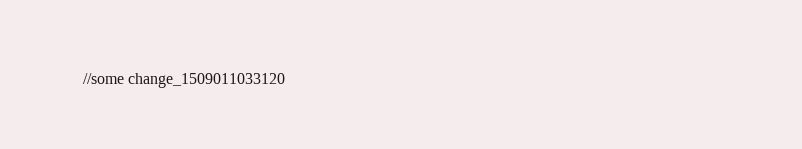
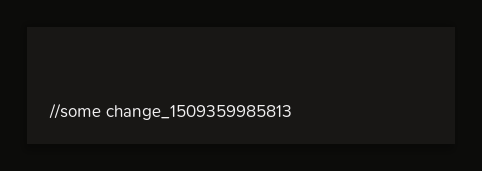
- //some change_1509011033120
+ //some change_1509359985813

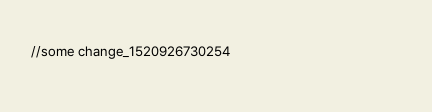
- //some change_1509359985813
+ //some change_1520926730254

